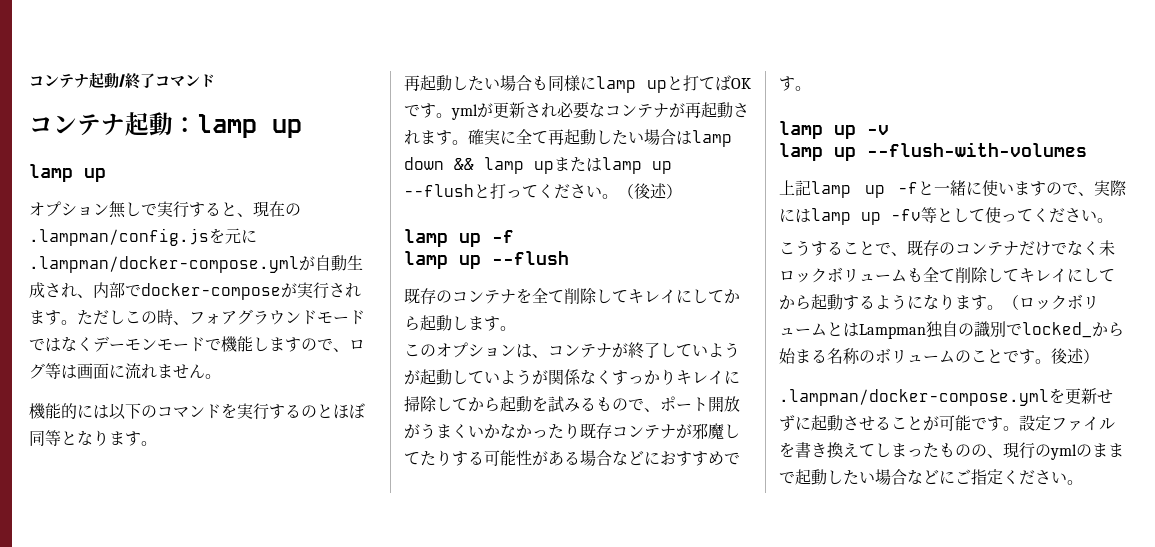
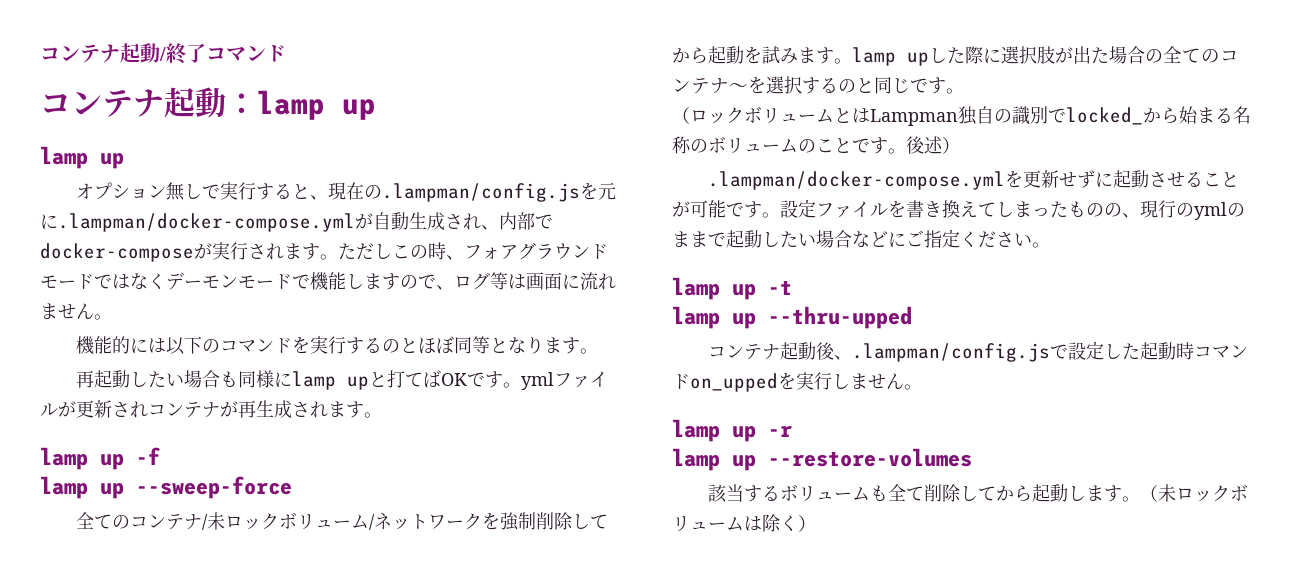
- 再起動したい場合も同様にlamp upと打てばOKです。ymlが更新され必要なコンテナが再起動されます。確実に全て再起動したい場合はlamp down && lamp upまたはlamp up --flushと打ってください。（後述）
+ 再起動したい場合も同様にlamp upと打てばOKです。ymlファイルが更新されコンテナが再生成されます。
  lamp up -f
- lamp up --flush
- 既存のコンテナを全て削除してキレイにしてから起動します。
- このオプションは、コンテナが終了していようが起動していようが関係なくすっかりキレイに掃除してから起動を試みるもので、ポート開放がうまくいかなかったり既存コンテナが邪魔してたりする可能性がある場合などにおすすめです。
- lamp up -v
- lamp up --flush-with-volumes
- 上記lamp up -fと一緒に使いますので、実際にはlamp up -fv等として使ってください。
- こうすることで、既存のコンテナだけでなく未ロックボリュームも全て削除してキレイにしてから起動するようになります。（ロックボリュームとはLampman独自の識別でlocked_から始まる名称のボリュームのことです。
+ lamp up --sweep-force
+ 全てのコンテナ/未ロックボリューム/ネットワークを強制削除してから起動を試みます。lamp upした際に選択肢が出た場合の全てのコンテナ～を選択するのと同じです。
+ （ロックボリュームとはLampman独自の識別でlocked_から始まる名称のボリュームのことです。
+ lamp up -t
+ lamp up --thru-upped
+ コンテナ起動後、.lampman/config.jsで設定した起動時コマンドon_uppedを実行しません。
+ lamp up -r
+ lamp up --restore-volumes
+ 該当するボリュームも全て削除してから起動します。（未ロックボリュームは除く）

